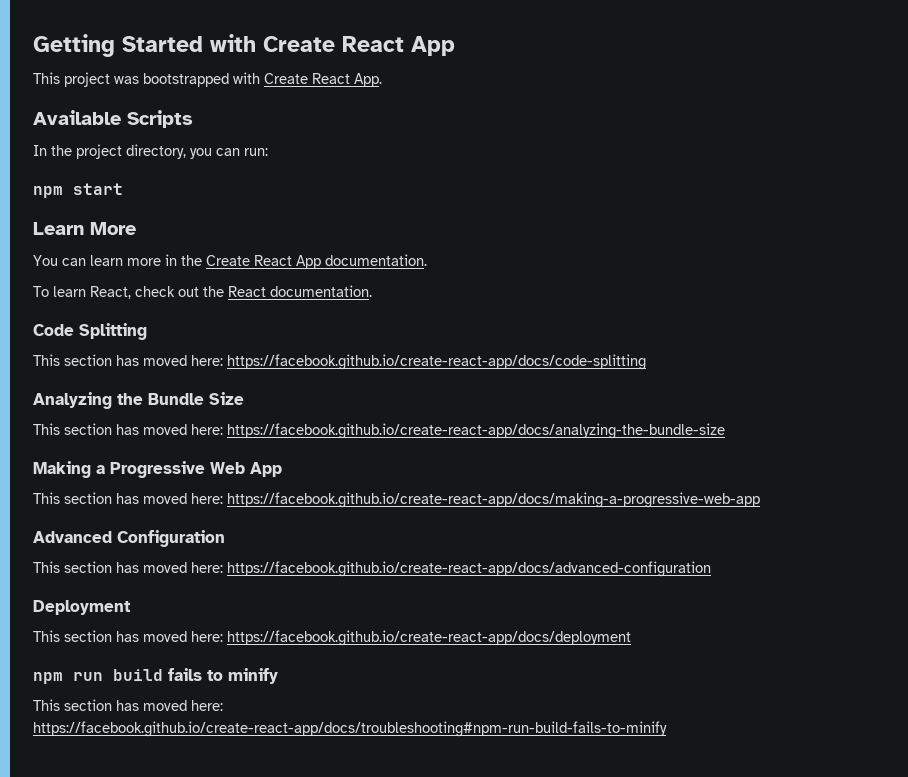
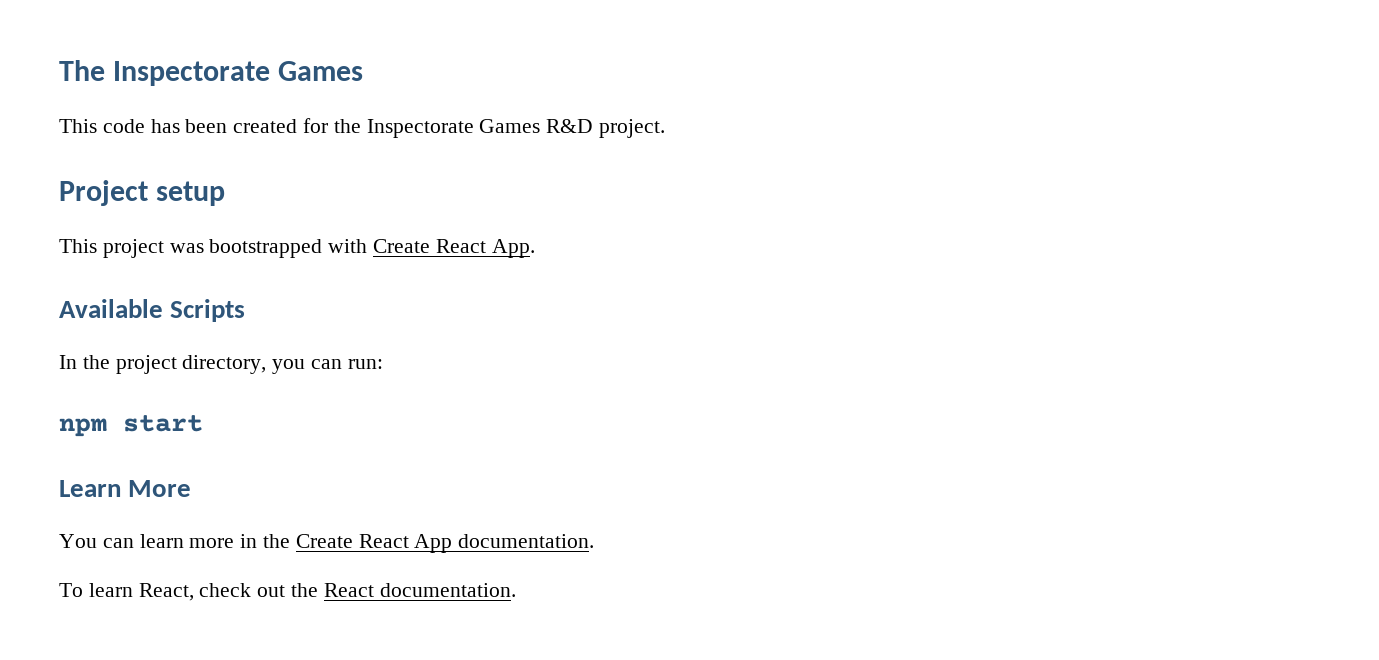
- Getting Started with Create React App
+ The Inspectorate Games
+ This code has been created for the Inspectorate Games R&D project.
+ Project setup
- Code Splitting
- This section has moved here: https://facebook.github.io/create-react-app/docs/code-splitting
- Analyzing the Bundle Size
- This section has moved here: https://facebook.github.io/create-react-app/docs/analyzing-the-bundle-size
- Making a Progressive Web App
- This section has moved here: https://facebook.github.io/create-react-app/docs/making-a-progressive-web-app
- Advanced Configuration
- This section has moved here: https://facebook.github.io/create-react-app/docs/advanced-configuration
- Deployment
- This section has moved here: https://facebook.github.io/create-react-app/docs/deployment
- npm run build fails to minify
- This section has moved here: https://facebook.github.io/create-react-app/docs/troubleshooting#npm-run-build-fails-to-minify

